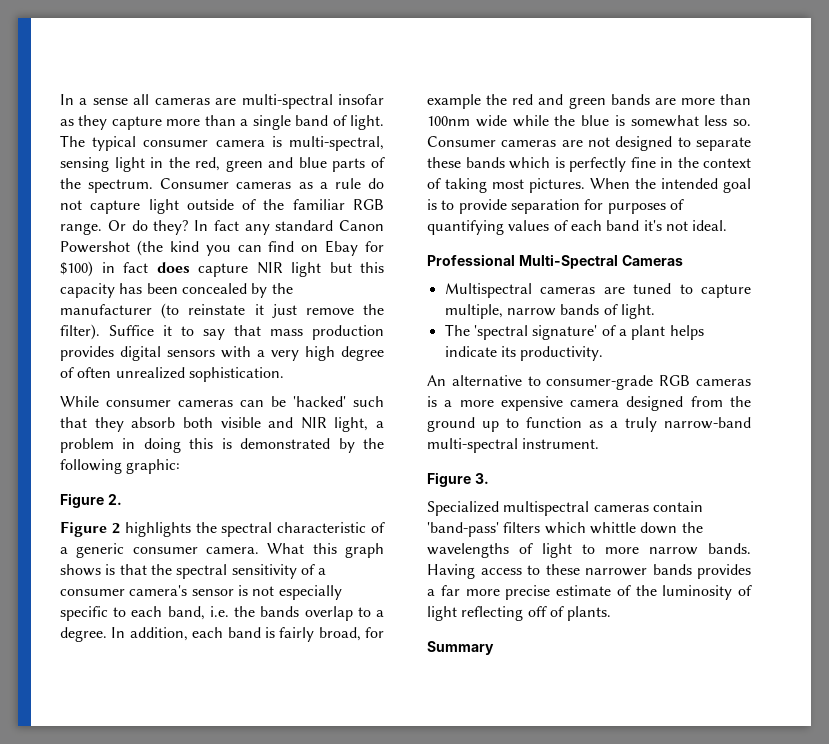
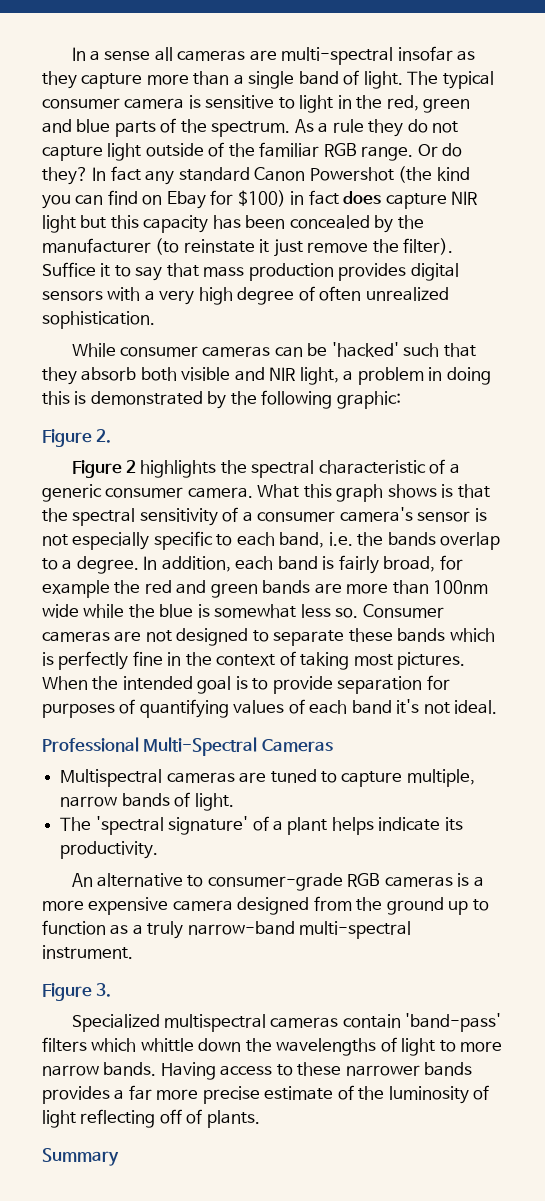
- The typical consumer camera is multi-spectral, sensing light in the red, green and blue parts of the spectrum.
+ The typical consumer camera is sensitive to light in the red, green and blue parts of the spectrum.
- Consumer cameras as a rule do not capture light outside of the familiar RGB range.
+ As a rule they do not capture light outside of the familiar RGB range.

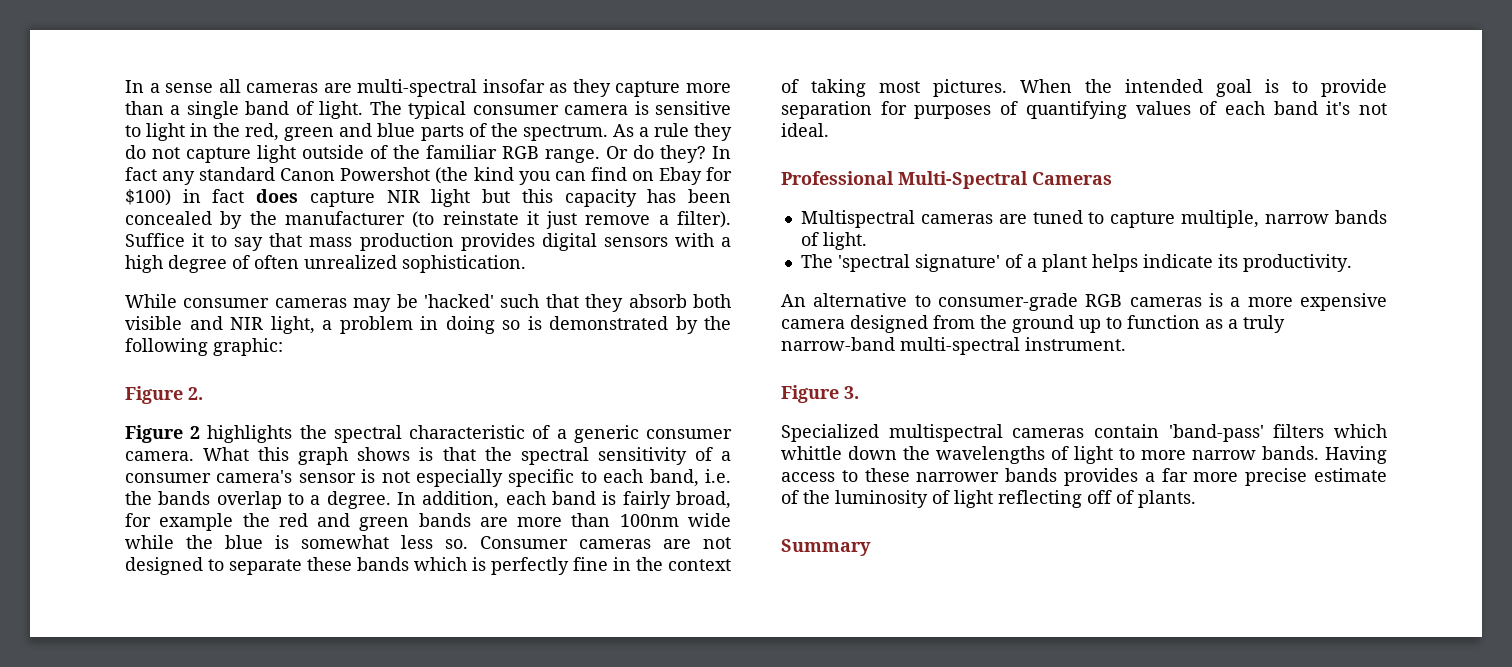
- In fact any standard Canon Powershot (the kind you can find on Ebay for $100) in fact does capture NIR light but this capacity has been concealed by the manufacturer (to reinstate it just remove the filter).
+ In fact any standard Canon Powershot (the kind you can find on Ebay for $100) in fact does capture NIR light but this capacity has been concealed by the manufacturer (to reinstate it just remove a filter).
- Suffice it to say that mass production provides digital sensors with a very high degree of often unrealized sophistication.
+ Suffice it to say that mass production provides digital sensors with a high degree of often unrealized sophistication.
- While consumer cameras can be 'hacked' such that they absorb both visible and NIR light, a problem in doing this is demonstrated by the following graphic:
+ While consumer cameras may be 'hacked' such that they absorb both visible and NIR light, a problem in doing so is demonstrated by the following graphic:

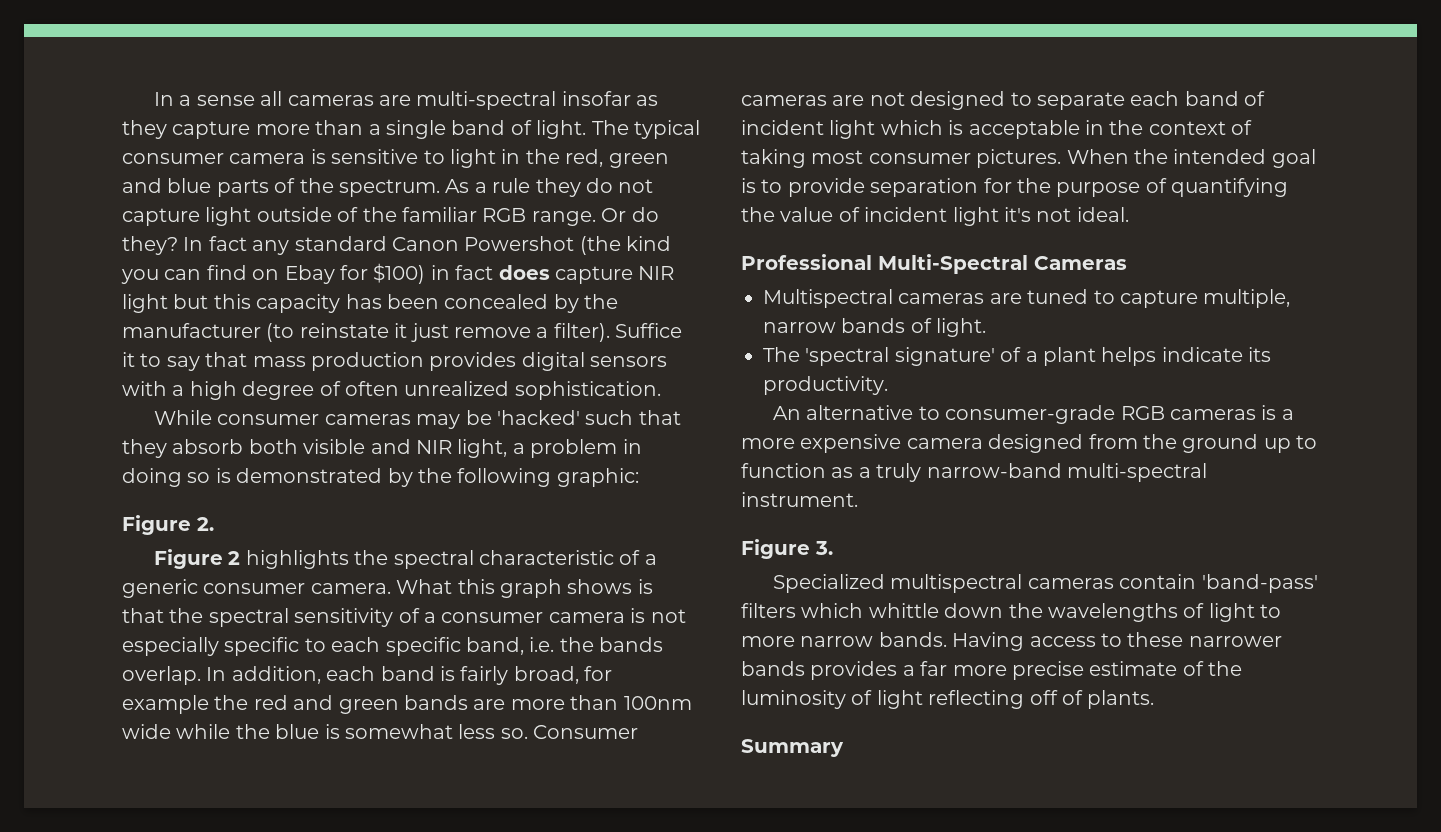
- What this graph shows is that the spectral sensitivity of a consumer camera's sensor is not especially specific to each band, i.e. the bands overlap to a degree.
+ What this graph shows is that the spectral sensitivity of a consumer camera is not especially specific to each specific band, i.e. the bands overlap.
- Consumer cameras are not designed to separate these bands which is perfectly fine in the context of taking most pictures.
+ Consumer cameras are not designed to separate each band of incident light which is acceptable in the context of taking most consumer pictures.
- When the intended goal is to provide separation for purposes of quantifying values of each band it's not ideal.
+ When the intended goal is to provide separation for the purpose of quantifying the value of incident light it's not ideal.

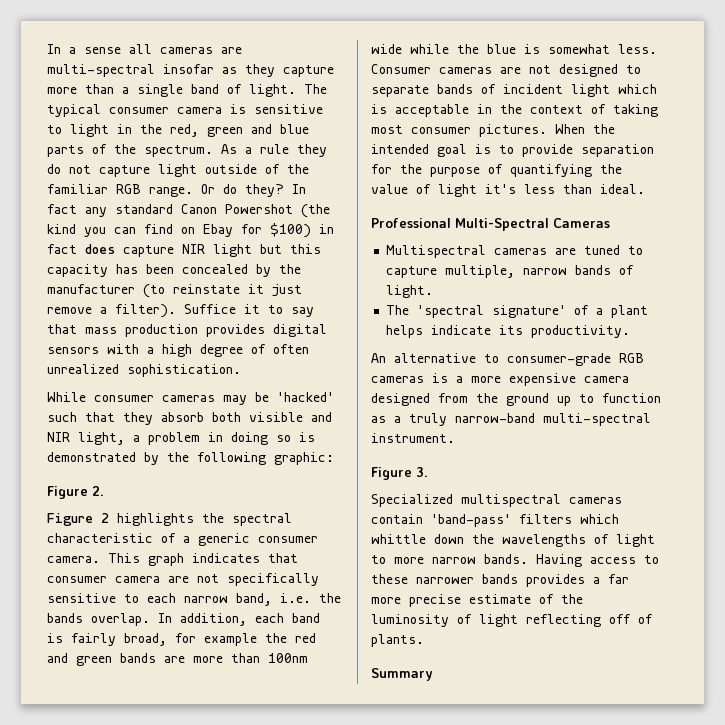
- What this graph shows is that the spectral sensitivity of a consumer camera is not especially specific to each specific band, i.e. the bands overlap.
+ This graph indicates that consumer camera are not specifically sensitive to each narrow band, i.e. the bands overlap.
- In addition, each band is fairly broad, for example the red and green bands are more than 100nm wide while the blue is somewhat less so.
+ In addition, each band is fairly broad, for example the red and green bands are more than 100nm wide while the blue is somewhat less.
- Consumer cameras are not designed to separate each band of incident light which is acceptable in the context of taking most consumer pictures.
+ Consumer cameras are not designed to separate bands of incident light which is acceptable in the context of taking most consumer pictures.
- When the intended goal is to provide separation for the purpose of quantifying the value of incident light it's not ideal.
+ When the intended goal is to provide separation for the purpose of quantifying the value of light it's less than ideal.

